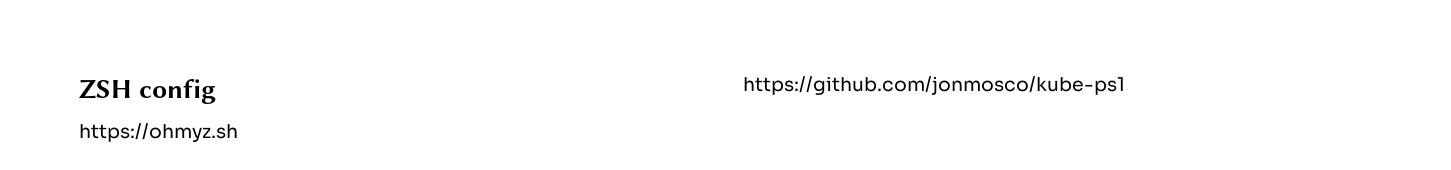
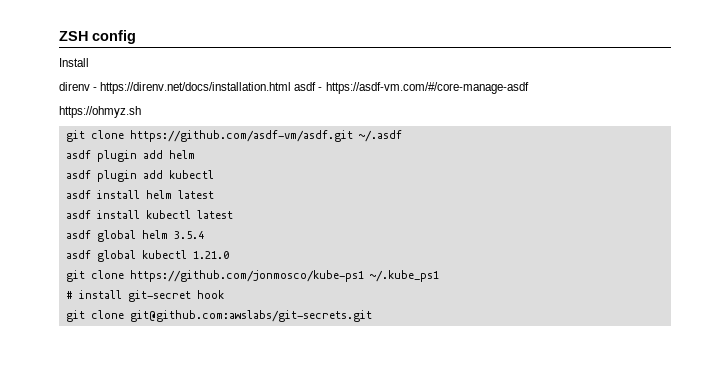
+ Install
+ direnv - https://direnv.net/docs/installation.html asdf - https://asdf-vm.com/#/core-manage-asdf
  https://ohmyz.sh
- https://github.com/jonmosco/kube-ps1
+ git clone https://github.com/asdf-vm/asdf.git ~/.asdf
+ asdf plugin add helm
+ asdf plugin add kubectl
+ asdf install helm latest
+ asdf install kubectl latest
+ asdf global helm 3.5.4
+ asdf global kubectl 1.21.0
+ git clone https://github.com/jonmosco/kube-ps1 ~/.kube_ps1
+ # install git-secret hook
+ git clone git@github.com:awslabs/git-secrets.git

